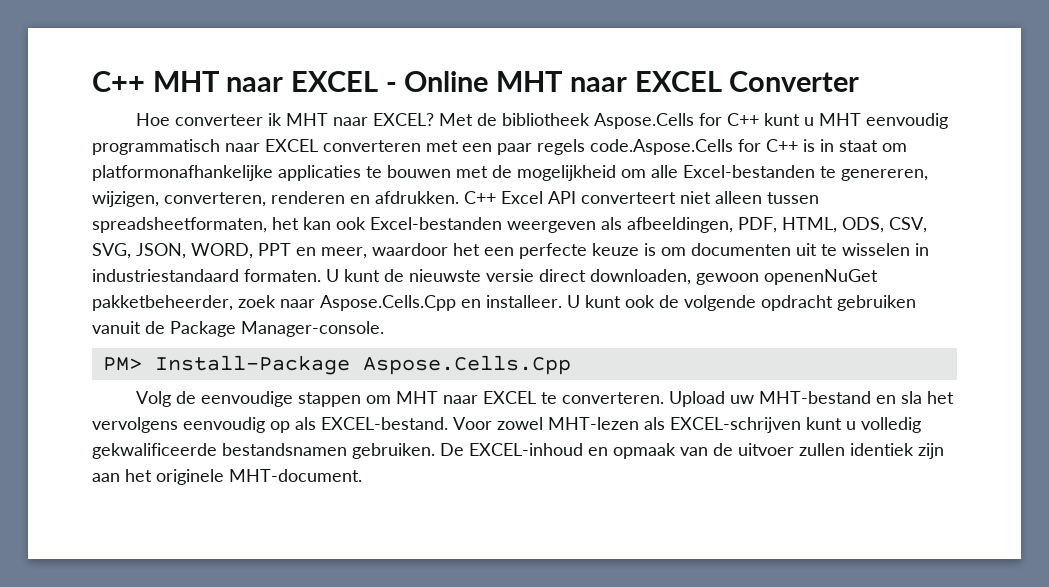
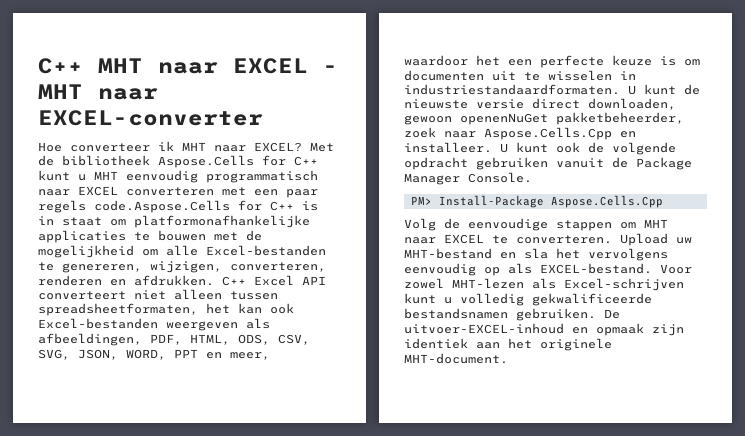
- C++ MHT naar EXCEL - Online MHT naar EXCEL Converter
+ C++ MHT naar EXCEL - MHT naar EXCEL-converter
- C++ Excel API converteert niet alleen tussen spreadsheetformaten, het kan ook Excel-bestanden weergeven als afbeeldingen, PDF, HTML, ODS, CSV, SVG, JSON, WORD, PPT en meer, waardoor het een perfecte keuze is om documenten uit te wisselen in industriestandaard formaten.
+ C++ Excel API converteert niet alleen tussen spreadsheetformaten, het kan ook Excel-bestanden weergeven als afbeeldingen, PDF, HTML, ODS, CSV, SVG, JSON, WORD, PPT en meer, waardoor het een perfecte keuze is om documenten uit te wisselen in industriestandaardformaten.
- U kunt ook de volgende opdracht gebruiken vanuit de Package Manager-console.
+ U kunt ook de volgende opdracht gebruiken vanuit de Package Manager Console.
- Voor zowel MHT-lezen als EXCEL-schrijven kunt u volledig gekwalificeerde bestandsnamen gebruiken.
+ Voor zowel MHT-lezen als Excel-schrijven kunt u volledig gekwalificeerde bestandsnamen gebruiken.
- De EXCEL-inhoud en opmaak van de uitvoer zullen identiek zijn aan het originele MHT-document.
+ De uitvoer-EXCEL-inhoud en opmaak zijn identiek aan het originele MHT-document.

